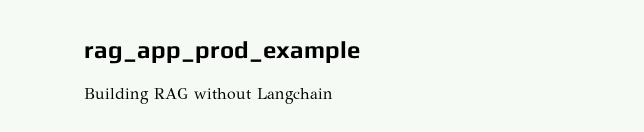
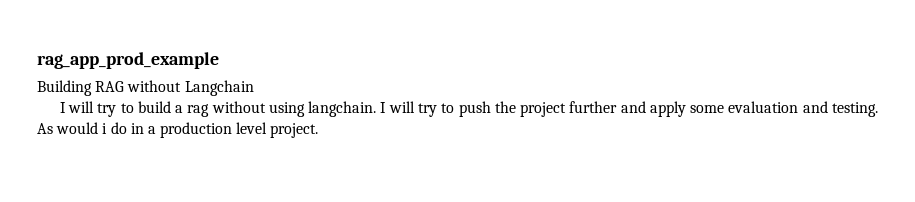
+ I will try to build a rag without using langchain. I will try to push the project further and apply some evaluation and testing. As would i do in a production level project.

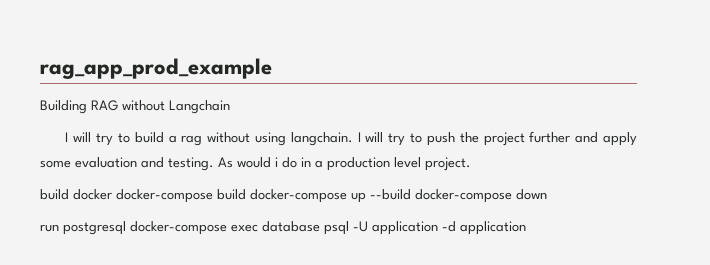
+ build docker docker-compose build docker-compose up --build docker-compose down
+ run postgresql docker-compose exec database psql -U application -d application

